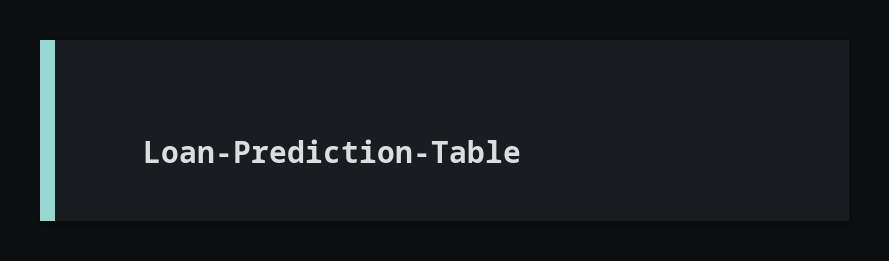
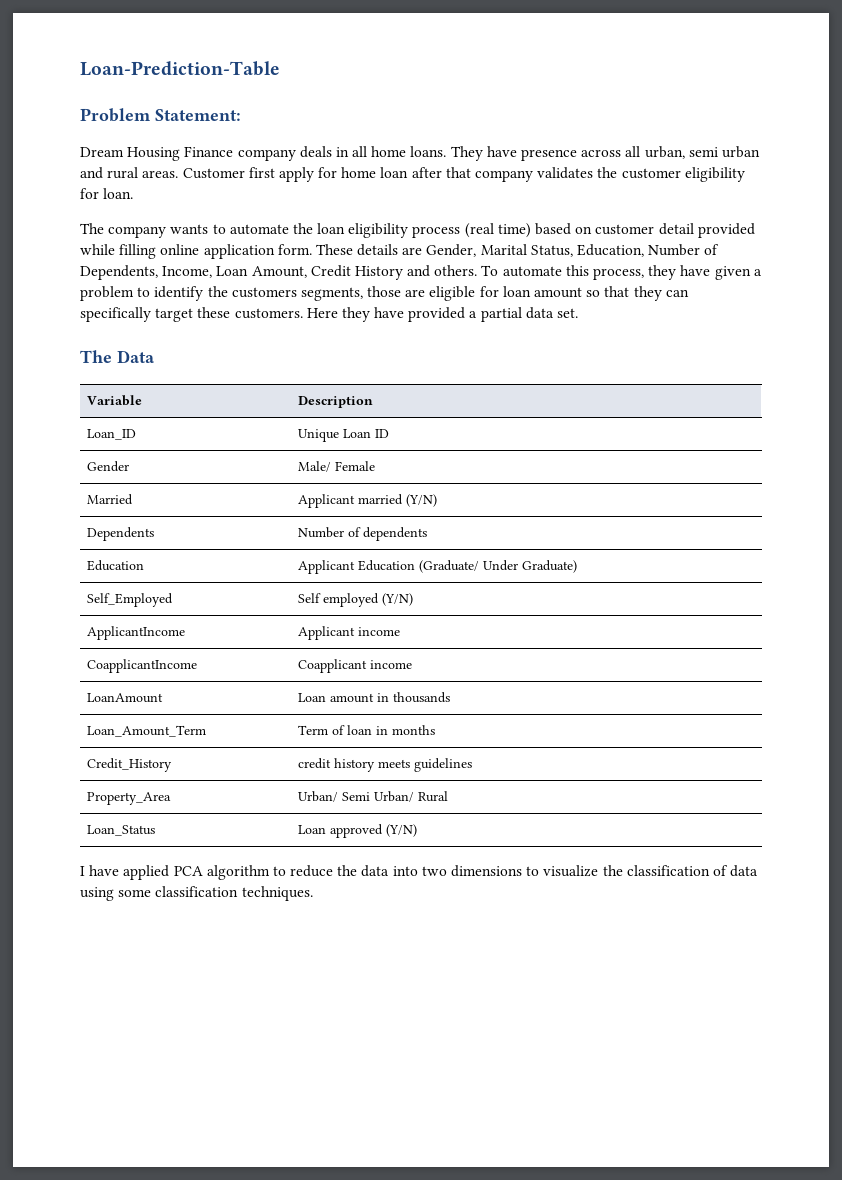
+ Problem Statement:
+ Dream Housing Finance company deals in all home loans. They have presence across all urban, semi urban and rural areas. Customer first apply for home loan after that company validates the customer eligibility for loan.
+ The company wants to automate the loan eligibility process (real time) based on customer detail provided while filling online application form. These details are Gender, Marital Status, Education, Number of Dependents, Income, Loan Amount, Credit History and others. To automate this process, they have given a problem to identify the customers segments, those are eligible for loan amount so that they can specifically target these customers. Here they have provided a partial data set.
+ The Data
+ Variable | Description
+ Loan_ID | Unique Loan ID
+ Gender | Male/ Female
+ Married | Applicant married (Y/N)
+ Dependents | Number of dependents
+ Education | Applicant Education (Graduate/ Under Graduate)
+ Self_Employed | Self employed (Y/N)
+ ApplicantIncome | Applicant income
+ CoapplicantIncome | Coapplicant income
+ LoanAmount | Loan amount in thousands
+ Loan_Amount_Term | Term of loan in months
+ Credit_History | credit history meets guidelines
+ Property_Area | Urban/ Semi Urban/ Rural
+ Loan_Status | Loan approved (Y/N)
+ I have applied PCA algorithm to reduce the data into two dimensions to visualize the classification of data using some classification techniques.

